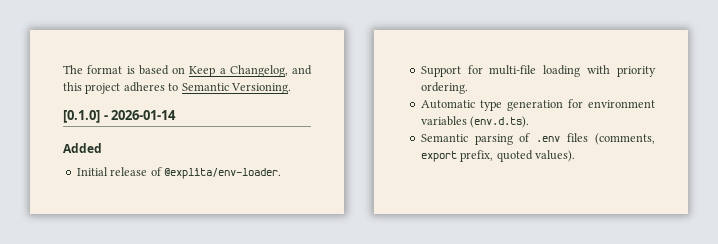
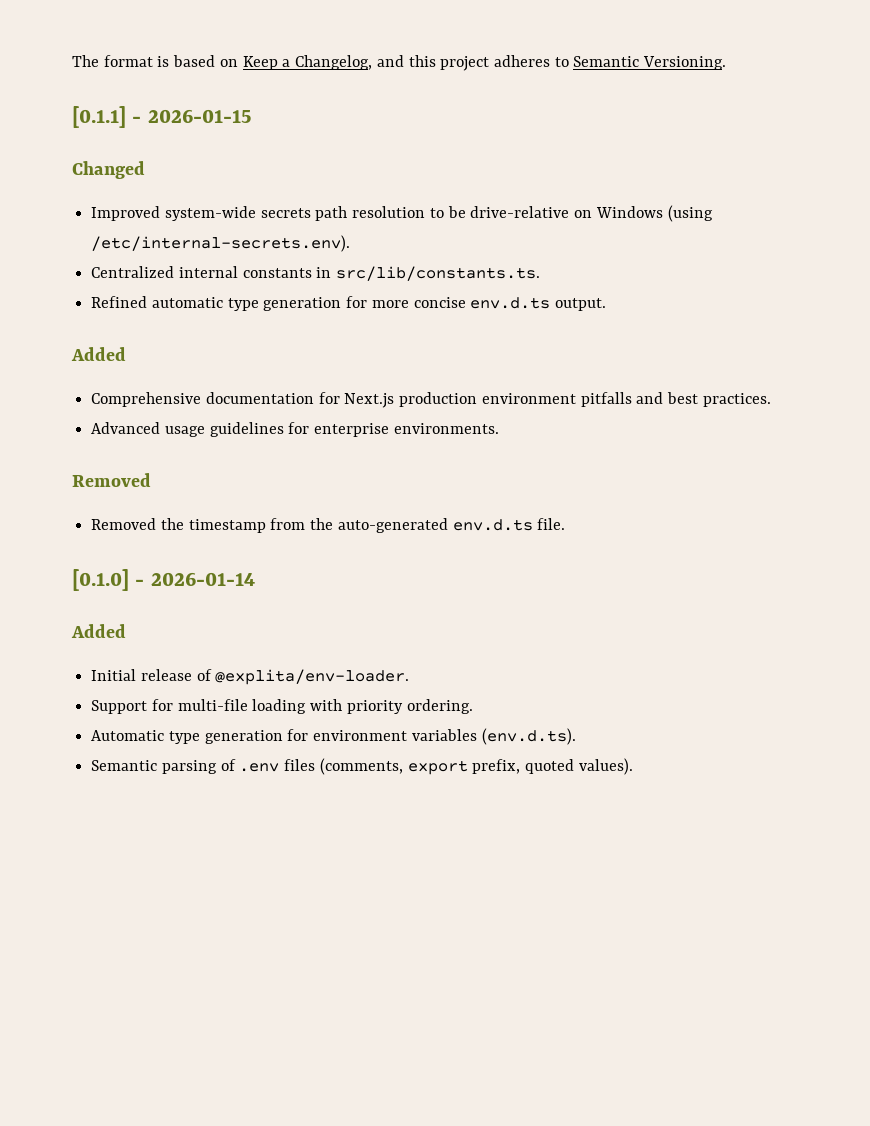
+ [0.1.1] - 2026-01-15
+ Changed
+ Improved system-wide secrets path resolution to be drive-relative on Windows (using /etc/internal-secrets.env).
+ Centralized internal constants in src/lib/constants.ts.
+ Refined automatic type generation for more concise env.d.ts output.
+ Added
+ Comprehensive documentation for Next.js production environment pitfalls and best practices.
+ Advanced usage guidelines for enterprise environments.
+ Removed
+ Removed the timestamp from the auto-generated env.d.ts file.

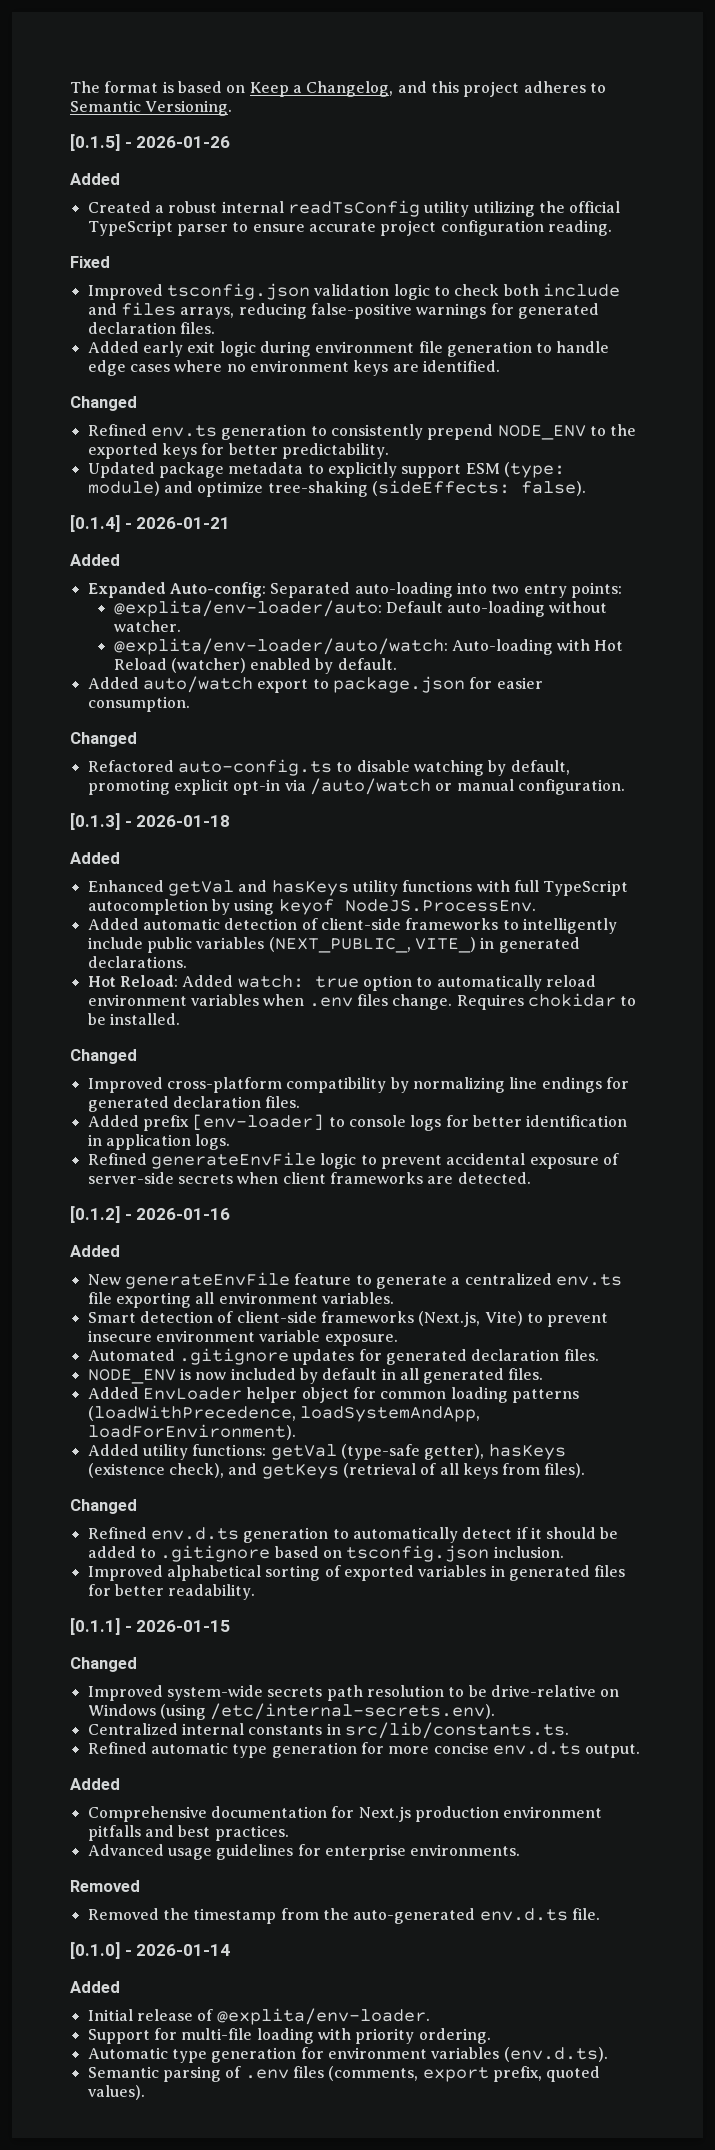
+ [0.1.5] - 2026-01-26
+ Added
+ Created a robust internal readTsConfig utility utilizing the official TypeScript parser to ensure accurate project configuration reading.
+ Fixed
+ Improved tsconfig.json validation logic to check both include and files arrays, reducing false-positive warnings for generated declaration files.
+ Added early exit logic during environment file generation to handle edge cases where no environment keys are identified.
+ Changed
+ Refined env.ts generation to consistently prepend NODE_ENV to the exported keys for better predictability.
+ Updated package metadata to explicitly support ESM (type: module) and optimize tree-shaking (sideEffects: false).
+ [0.1.4] - 2026-01-21
+ Added
+ Expanded Auto-config: Separated auto-loading into two entry points:
+ @explita/env-loader/auto: Default auto-loading without watcher.
+ @explita/env-loader/auto/watch: Auto-loading with Hot Reload (watcher) enabled by default.
+ Added auto/watch export to package.json for easier consumption.
+ Changed
+ Refactored auto-config.ts to disable watching by default, promoting explicit opt-in via /auto/watch or manual configuration.
+ [0.1.3] - 2026-01-18
+ Added
+ Enhanced getVal and hasKeys utility functions with full TypeScript autocompletion by using keyof NodeJS.ProcessEnv.
+ Added automatic detection of client-side frameworks to intelligently include public variables (NEXT_PUBLIC_, VITE_) in generated declarations.
+ Hot Reload: Added watch: true option to automatically reload environment variables when .env files change. Requires chokidar to be installed.
+ Changed
+ Improved cross-platform compatibility by normalizing line endings for generated declaration files.
+ Added prefix [env-loader] to console logs for better identification in application logs.
+ Refined generateEnvFile logic to prevent accidental exposure of server-side secrets when client frameworks are detected.
+ [0.1.2] - 2026-01-16
+ Added
+ New generateEnvFile feature to generate a centralized env.ts file exporting all environment variables.
+ Smart detection of client-side frameworks (Next.js, Vite) to prevent insecure environment variable exposure.
+ Automated .gitignore updates for generated declaration files.
+ NODE_ENV is now included by default in all generated files.
+ Added EnvLoader helper object for common loading patterns (loadWithPrecedence, loadSystemAndApp, loadForEnvironment).
+ Added utility functions: getVal (type-safe getter), hasKeys (existence check), and getKeys (retrieval of all keys from files).
+ Changed
+ Refined env.d.ts generation to automatically detect if it should be added to .gitignore based on tsconfig.json inclusion.
+ Improved alphabetical sorting of exported variables in generated files for better readability.

